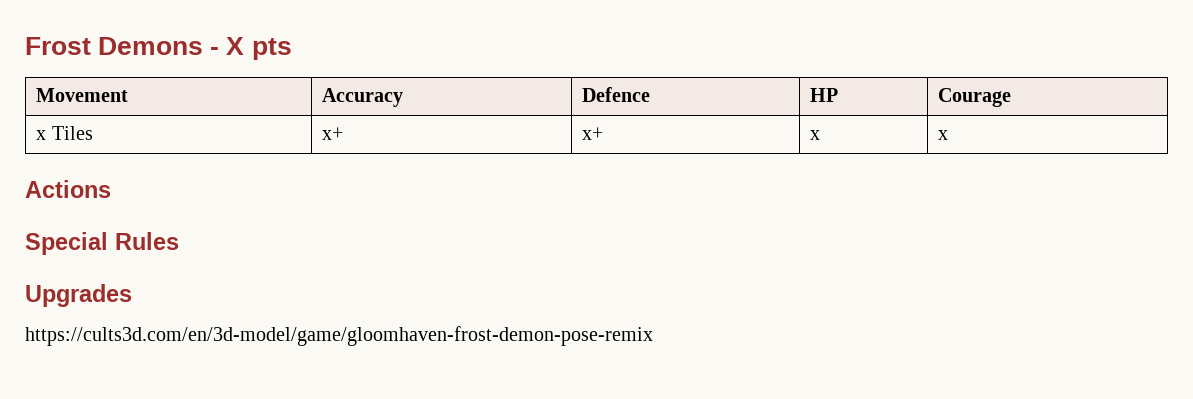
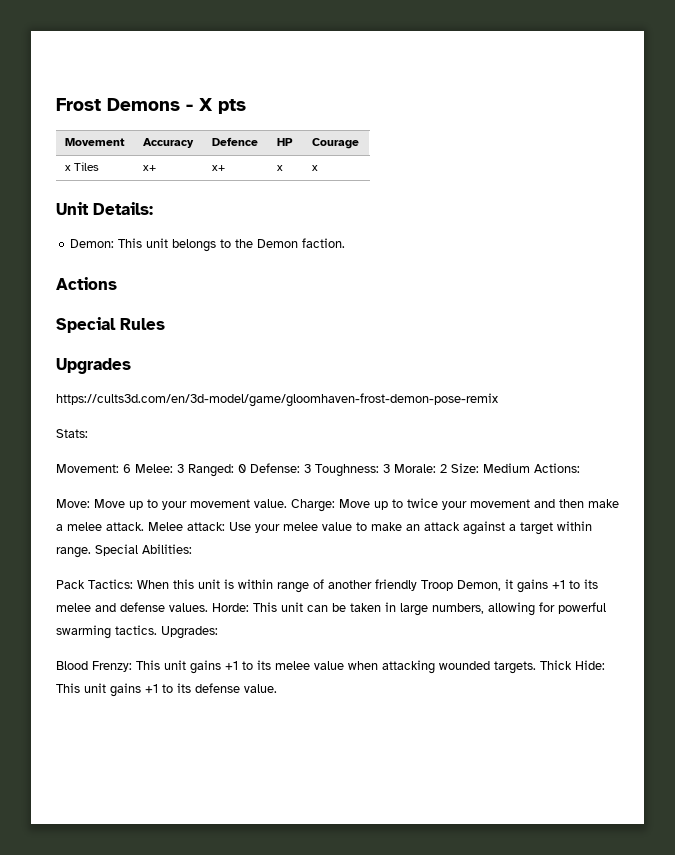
+ Unit Details:
+ Demon: This unit belongs to the Demon faction.
+ Stats:
+ Movement: 6 Melee: 3 Ranged: 0 Defense: 3 Toughness: 3 Morale: 2 Size: Medium Actions:
+ Move: Move up to your movement value. Charge: Move up to twice your movement and then make a melee attack. Melee attack: Use your melee value to make an attack against a target within range. Special Abilities:
+ Pack Tactics: When this unit is within range of another friendly Troop Demon, it gains +1 to its melee and defense values. Horde: This unit can be taken in large numbers, allowing for powerful swarming tactics. Upgrades:
+ Blood Frenzy: This unit gains +1 to its melee value when attacking wounded targets. Thick Hide: This unit gains +1 to its defense value.

